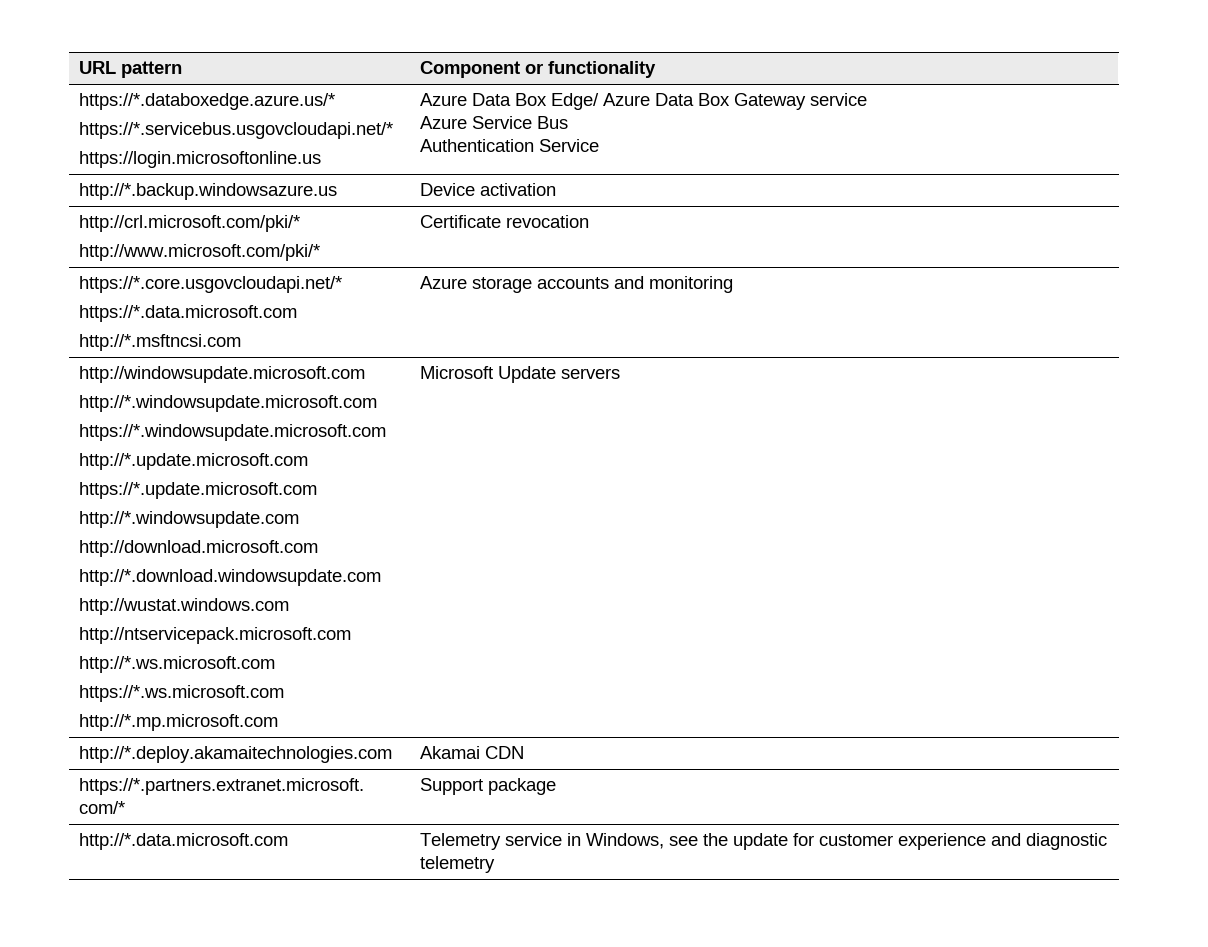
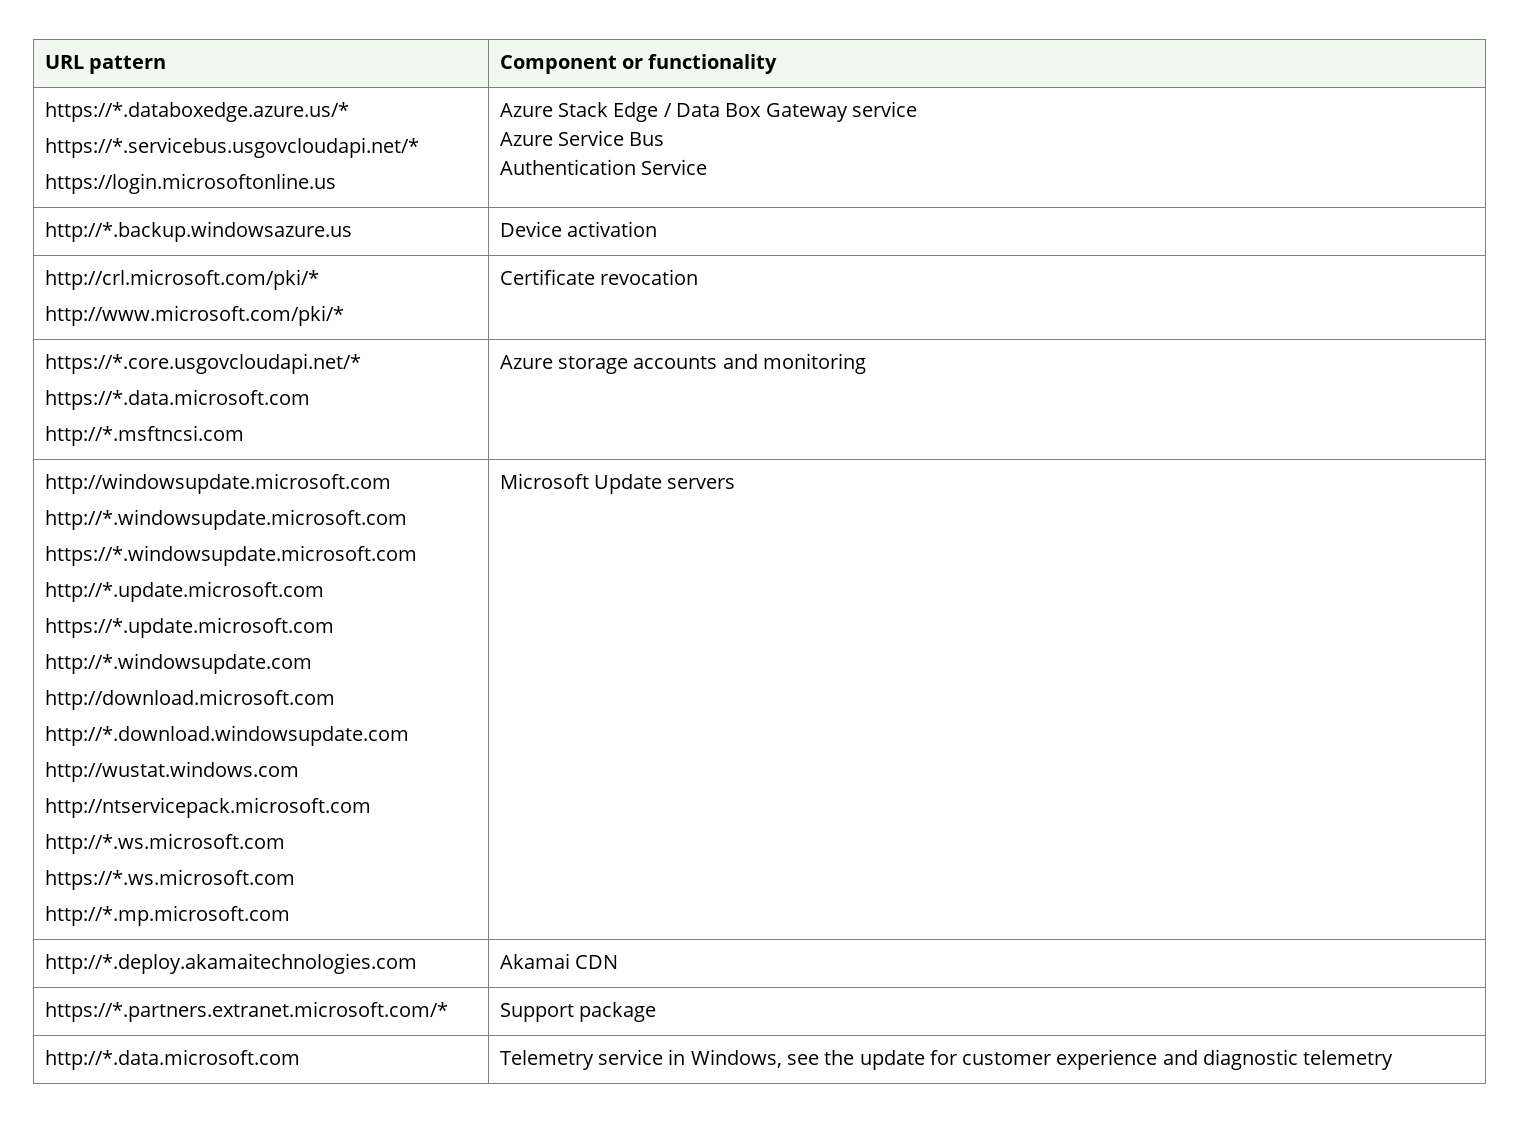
  https://*.databoxedge.azure.us/*
  https://*.servicebus.usgovcloudapi.net/*
- https://login.microsoftonline.us | Azure Data Box Edge/ Azure Data Box Gateway service
+ https://login.microsoftonline.us | Azure Stack Edge / Data Box Gateway service

